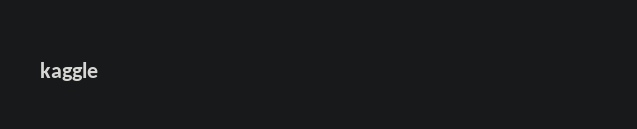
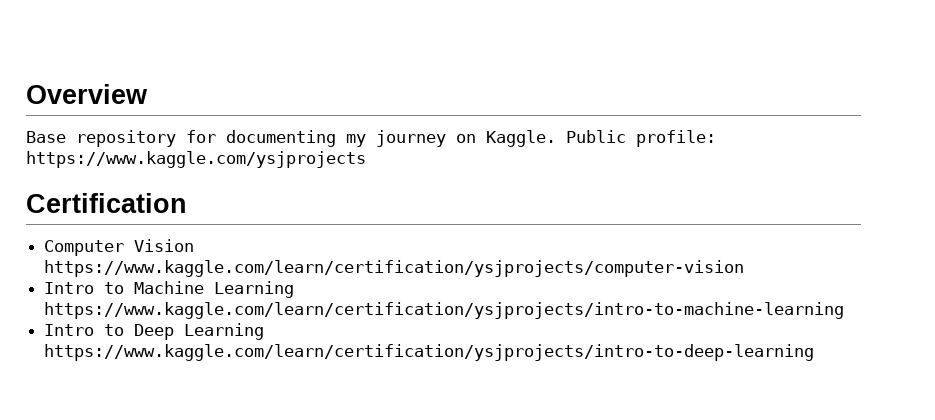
- kaggle
+ Overview
+ Base repository for documenting my journey on Kaggle. Public profile: https://www.kaggle.com/ysjprojects
+ Certification
+ Computer Vision https://www.kaggle.com/learn/certification/ysjprojects/computer-vision
+ Intro to Machine Learning https://www.kaggle.com/learn/certification/ysjprojects/intro-to-machine-learning
+ Intro to Deep Learning https://www.kaggle.com/learn/certification/ysjprojects/intro-to-deep-learning

